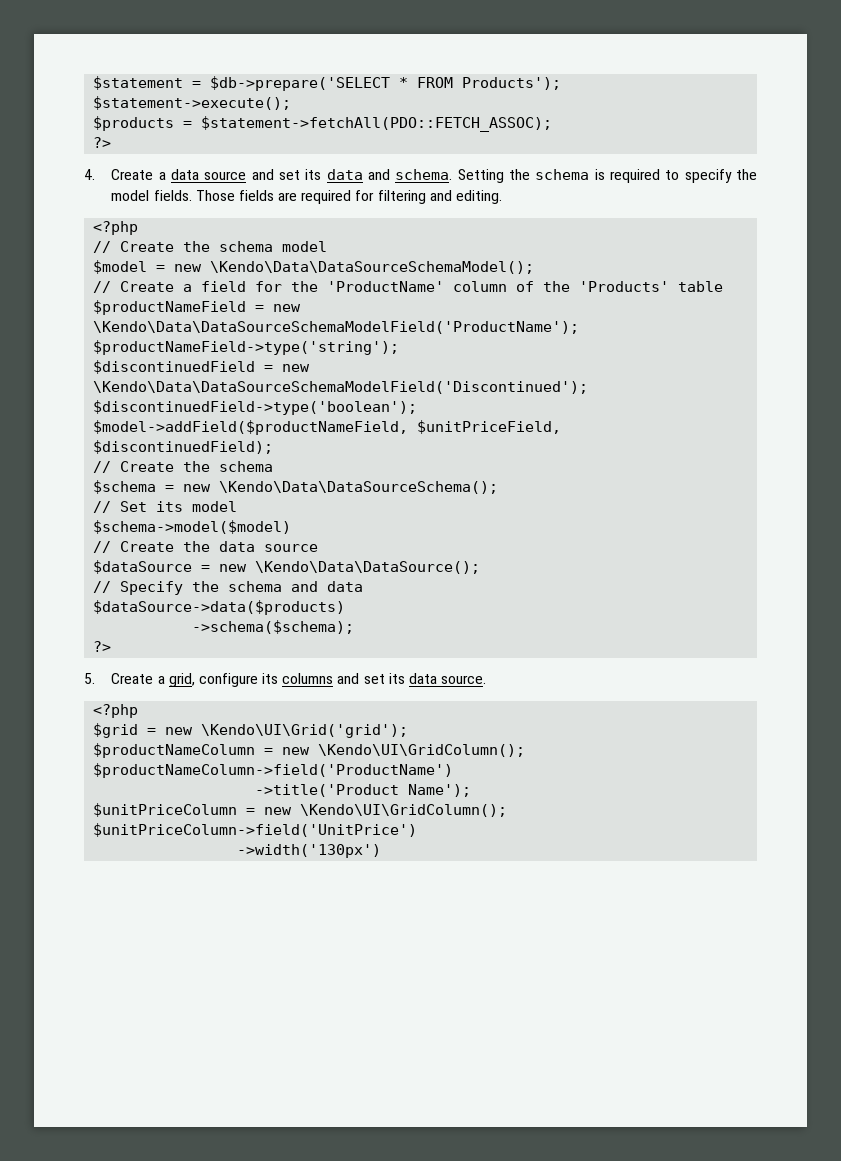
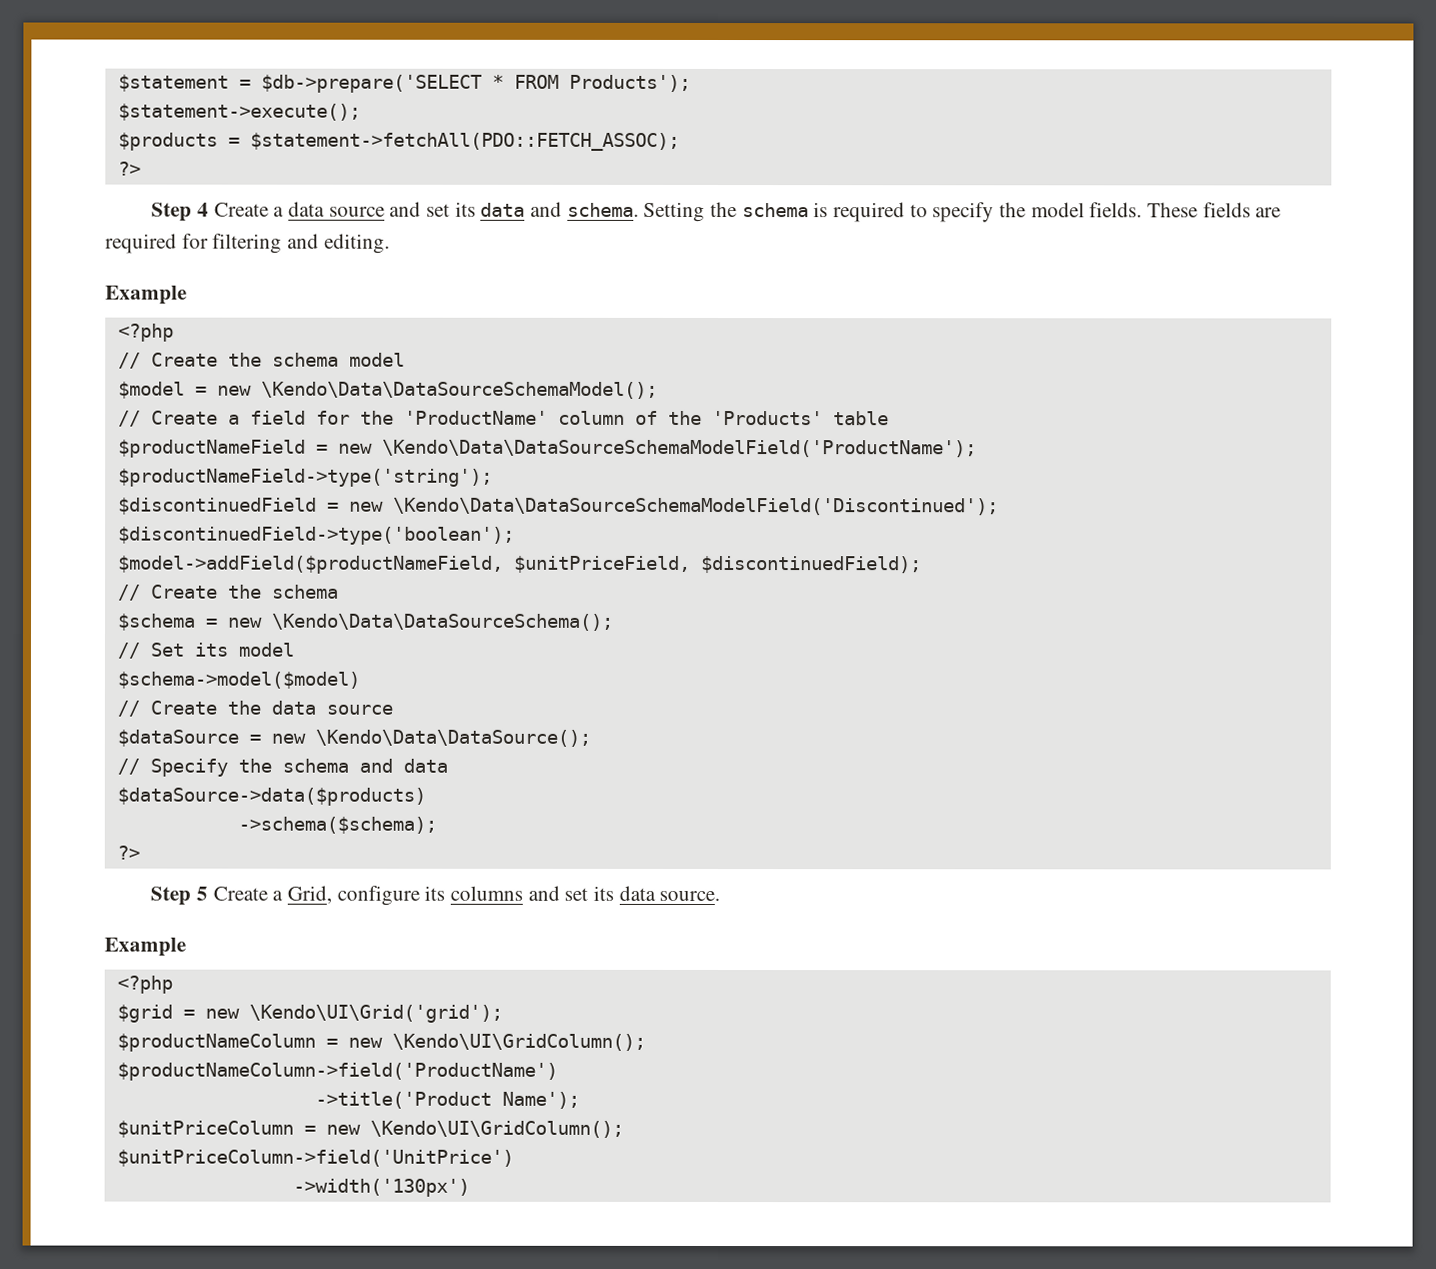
- 4. Create a data source and set its data and schema.
+ Step 4 Create a data source and set its data and schema.
- Those fields are required for filtering and editing.
+ These fields are required for filtering and editing.
+ Example
- 5. Create a grid, configure its columns and set its data source.
+ Step 5 Create a Grid, configure its columns and set its data source.
+ Example

